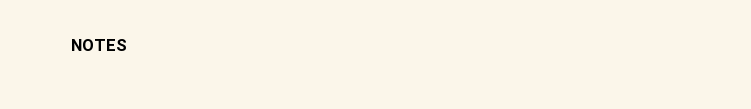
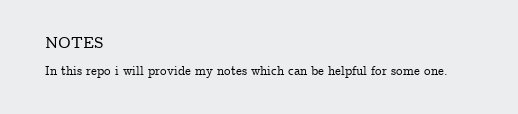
+ In this repo i will provide my notes which can be helpful for some one.

